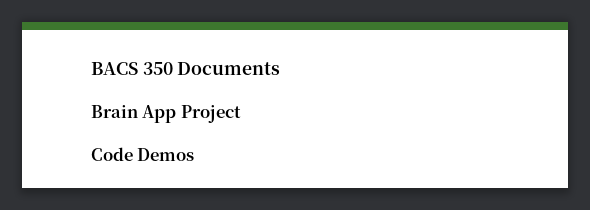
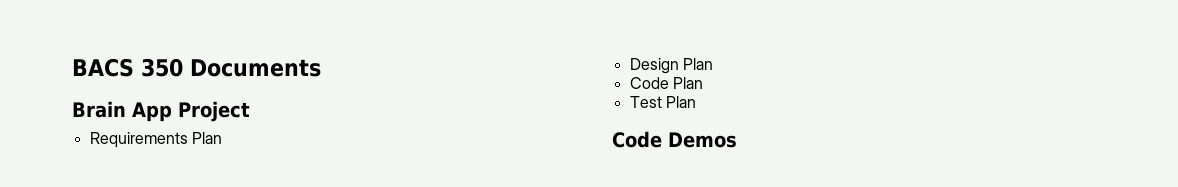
+ Requirements Plan
+ Design Plan
+ Code Plan
+ Test Plan

